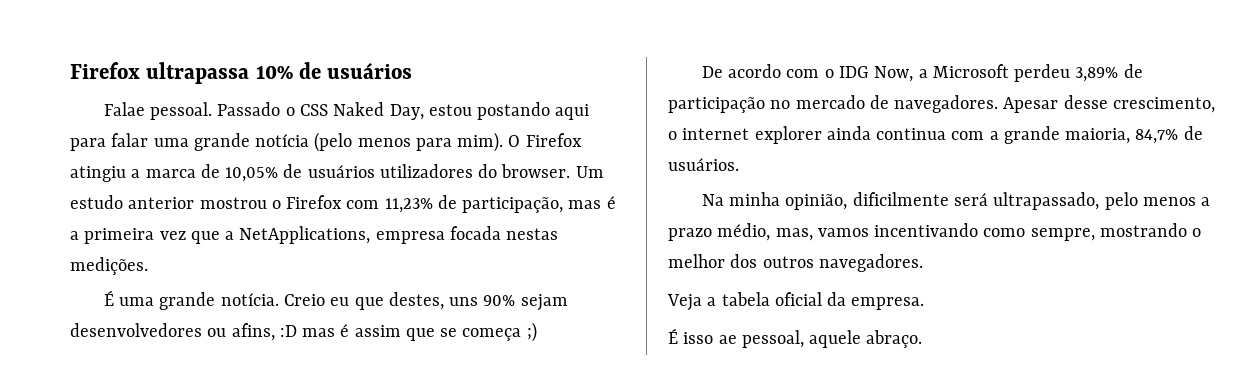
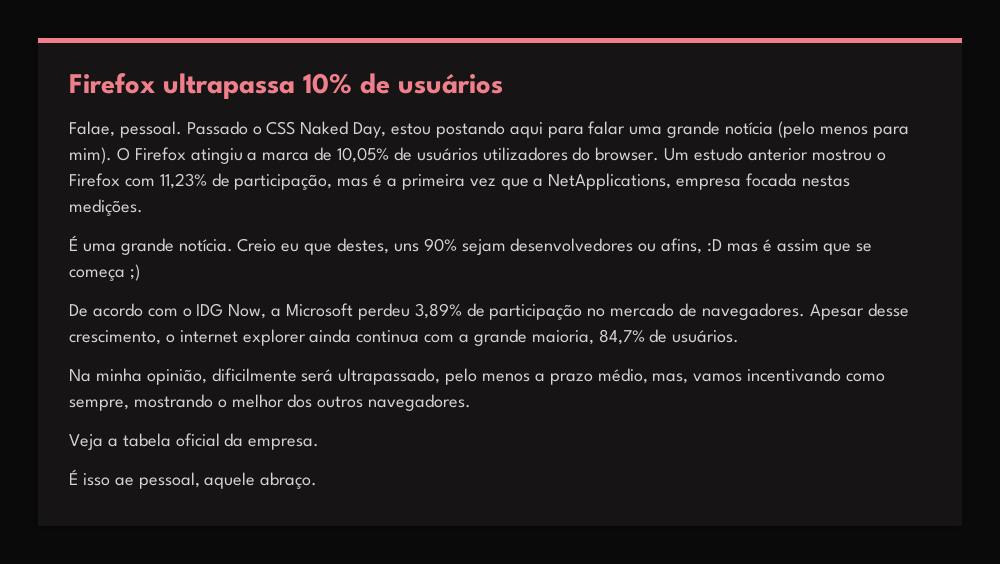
- Falae pessoal.
+ Falae, pessoal.

